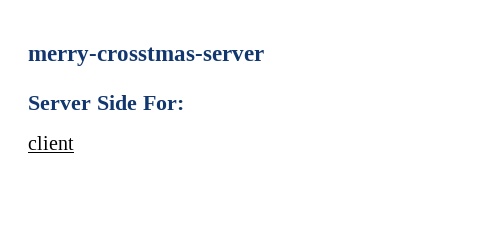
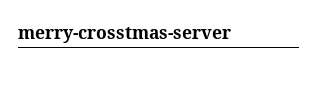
- Server Side For:
- client

